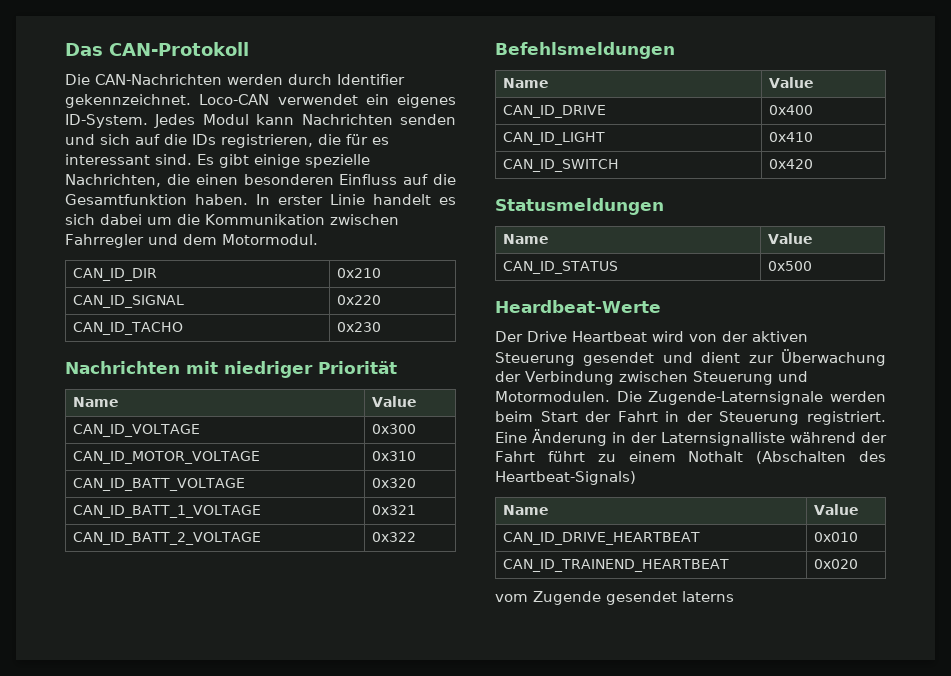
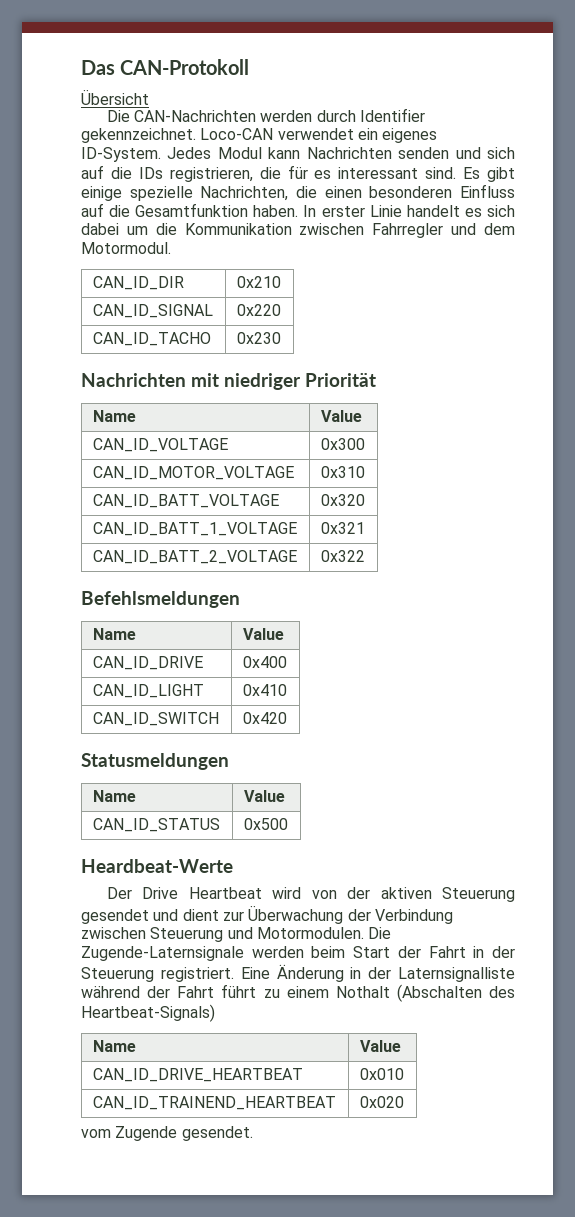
+ Übersicht
- vom Zugende gesendet laterns
+ vom Zugende gesendet.

